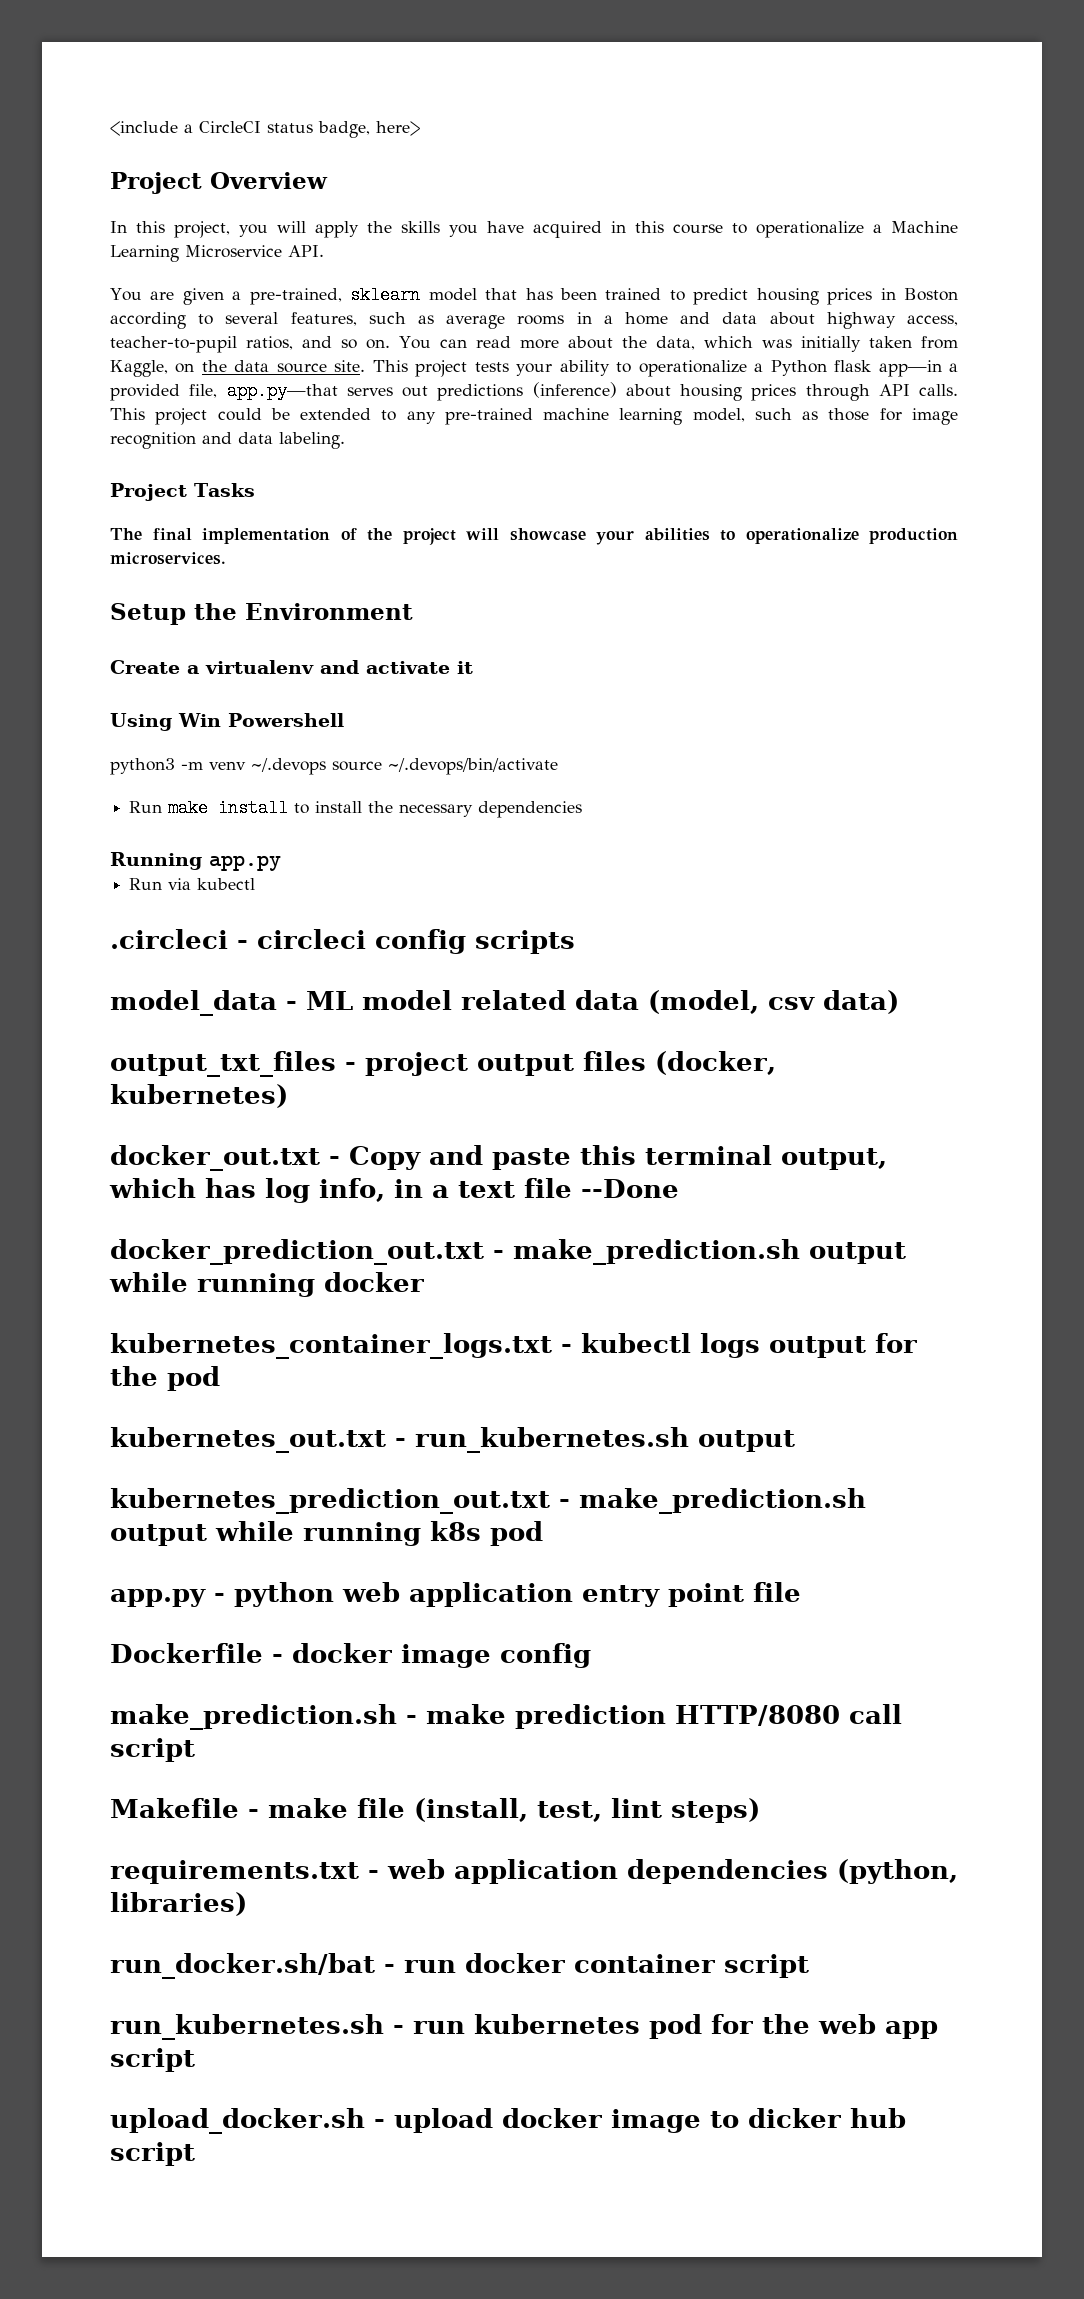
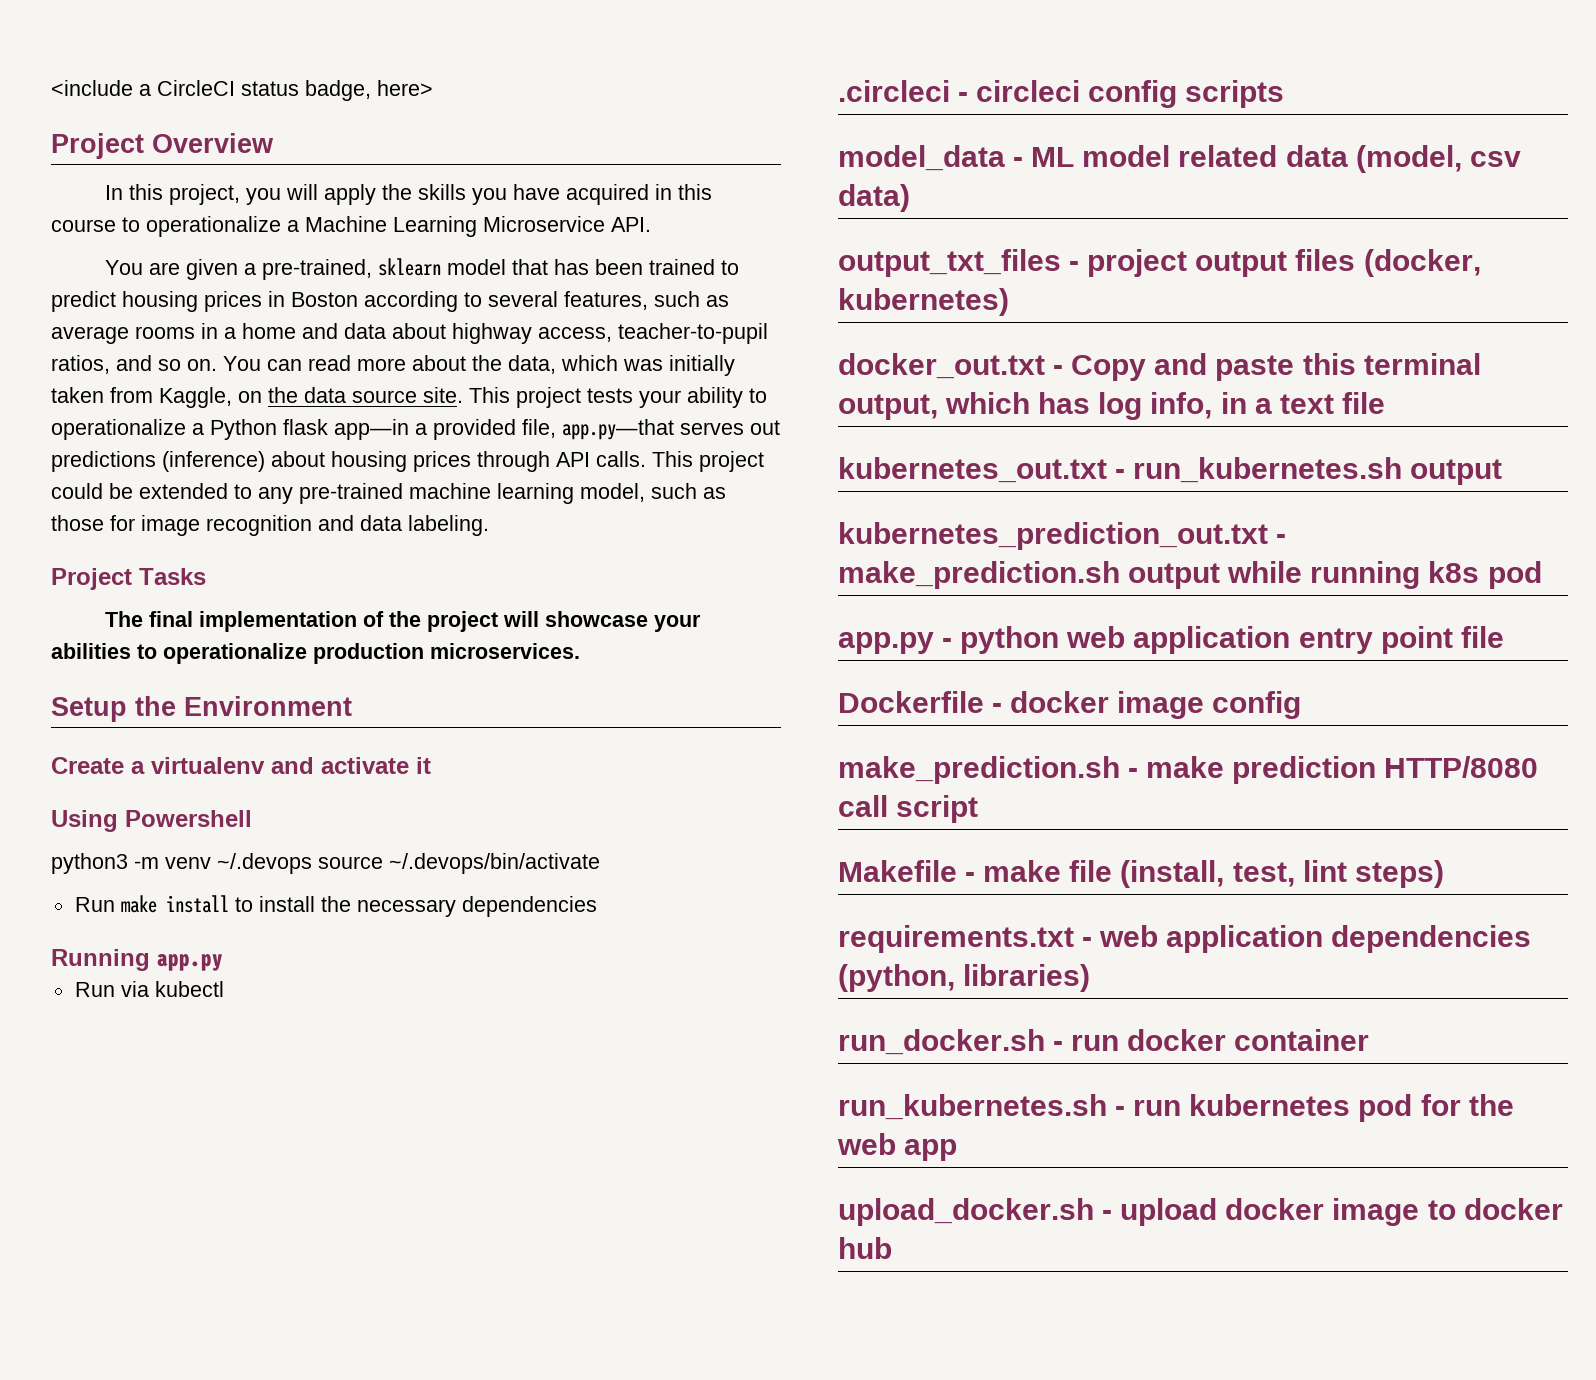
- Using Win Powershell
+ Using Powershell
- docker_out.txt - Copy and paste this terminal output, which has log info, in a text file --Done
- docker_prediction_out.txt - make_prediction.sh output while running docker
- kubernetes_container_logs.txt - kubectl logs output for the pod
+ docker_out.txt - Copy and paste this terminal output, which has log info, in a text file
- run_docker.sh/bat - run docker container script
+ run_docker.sh - run docker container
- run_kubernetes.sh - run kubernetes pod for the web app script
+ run_kubernetes.sh - run kubernetes pod for the web app
- upload_docker.sh - upload docker image to dicker hub script
+ upload_docker.sh - upload docker image to docker hub

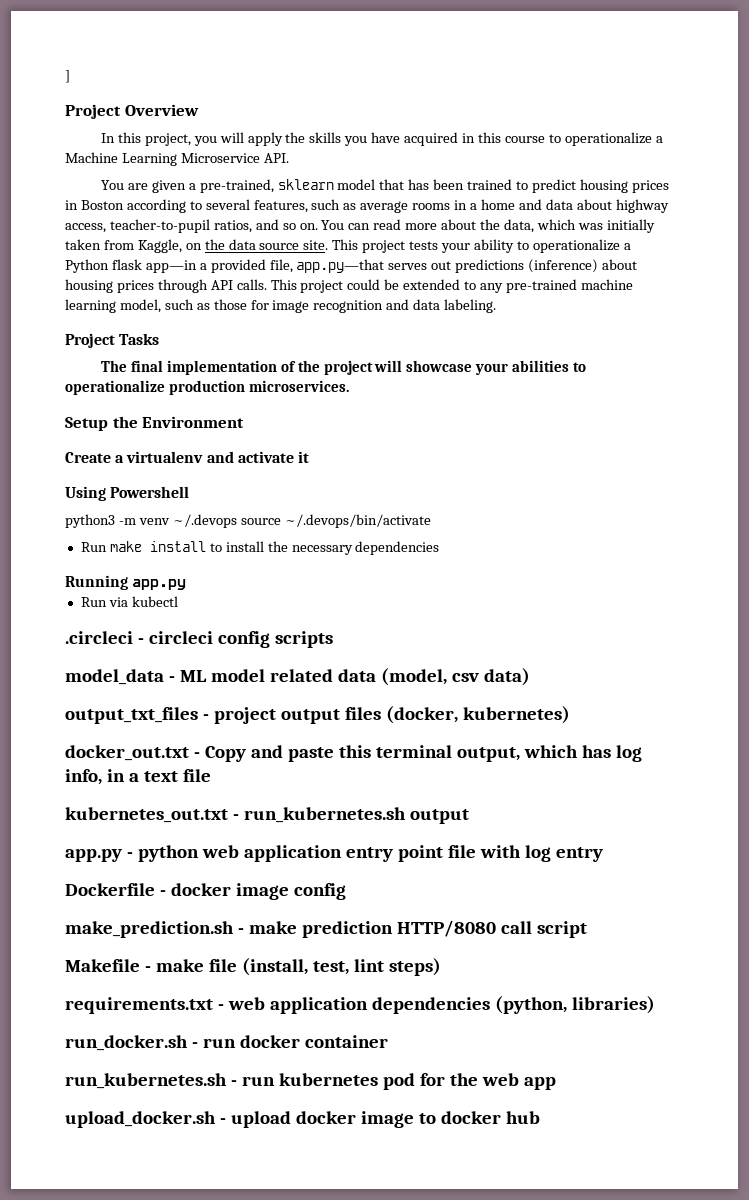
- <include a CircleCI status badge, here>
+ ]
- kubernetes_prediction_out.txt - make_prediction.sh output while running k8s pod
- app.py - python web application entry point file
+ app.py - python web application entry point file with log entry

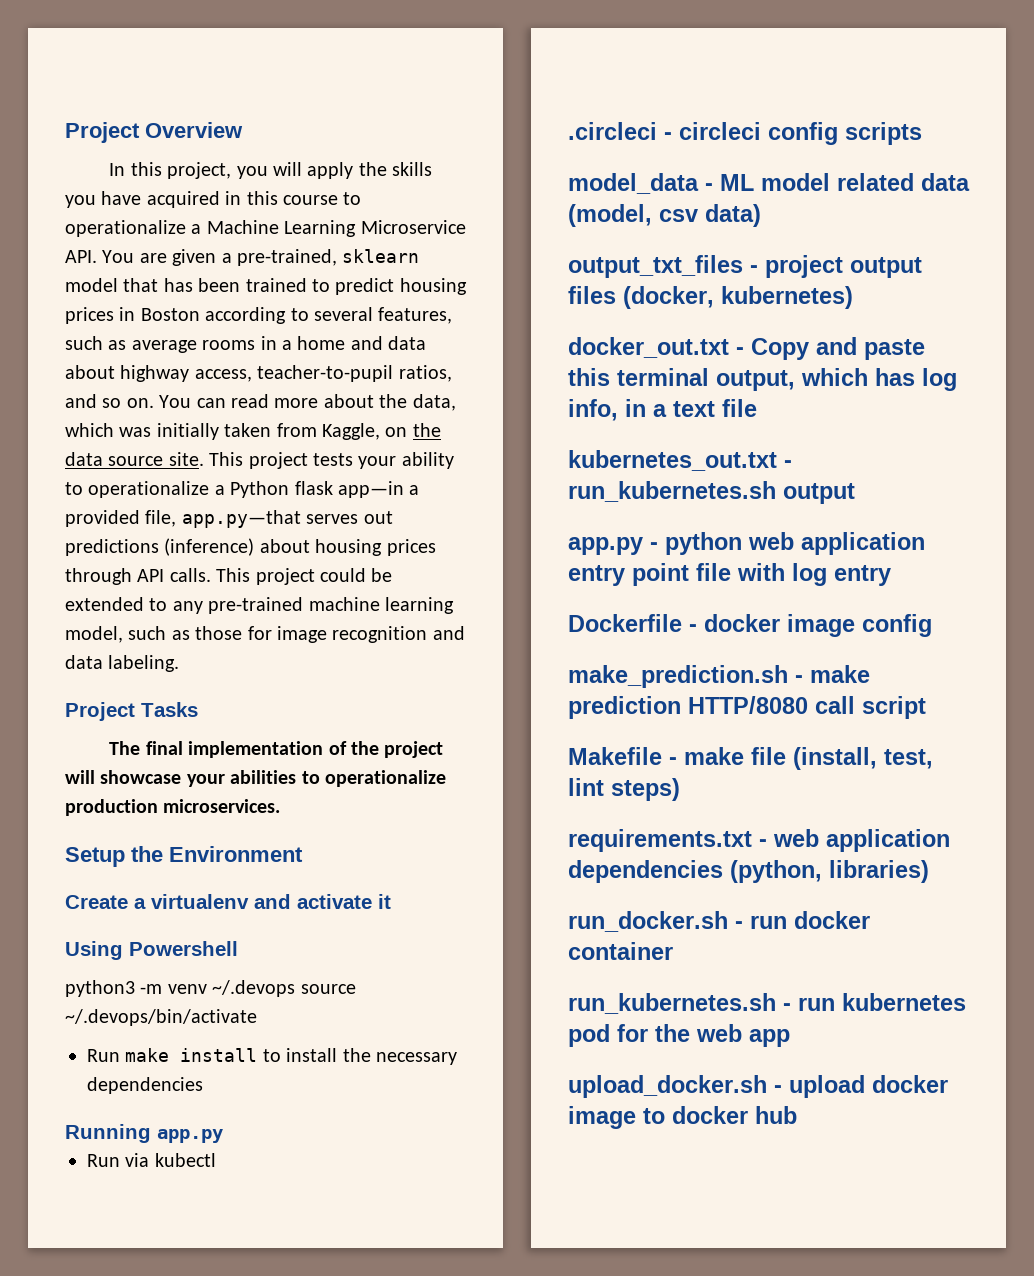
- ]
- In this project, you will apply the skills you have acquired in this course to operationalize a Machine Learning Microservice API.
- You are given a pre-trained, sklearn model that has been trained to predict housing prices in Boston according to several features, such as average rooms in a home and data about highway access, teacher-to-pupil ratios, and so on.
+ In this project, you will apply the skills you have acquired in this course to operationalize a Machine Learning Microservice API. You are given a pre-trained, sklearn model that has been trained to predict housing prices in Boston according to several features, such as average rooms in a home and data about highway access, teacher-to-pupil ratios, and so on.

